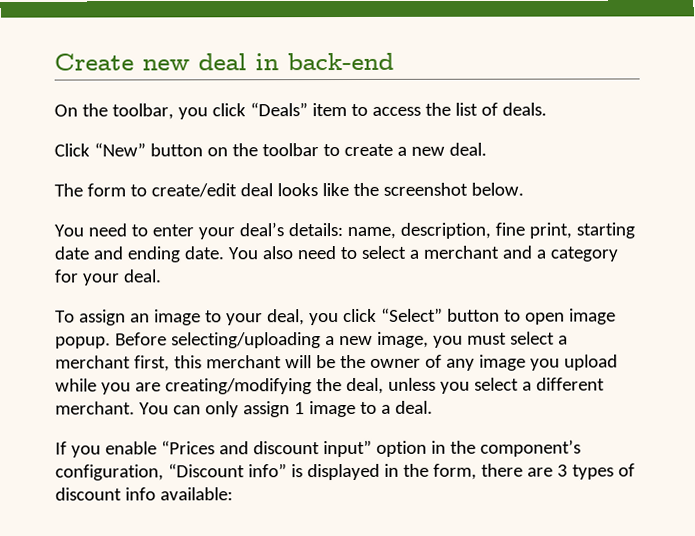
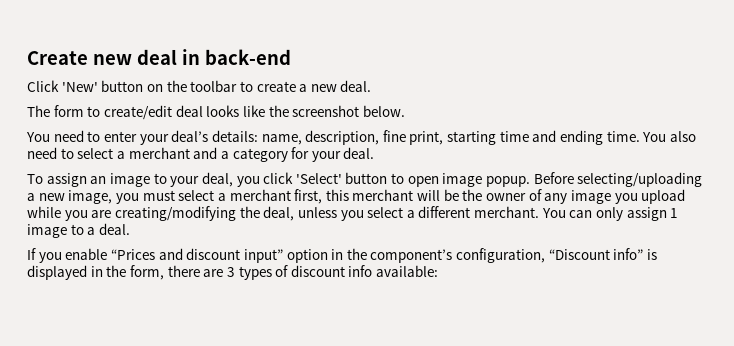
- On the toolbar, you click “Deals” item to access the list of deals.
- Click “New” button on the toolbar to create a new deal.
+ Click 'New' button on the toolbar to create a new deal.
- You need to enter your deal’s details: name, description, fine print, starting date and ending date.
+ You need to enter your deal’s details: name, description, fine print, starting time and ending time.
- To assign an image to your deal, you click “Select” button to open image popup.
+ To assign an image to your deal, you click 'Select' button to open image popup.

